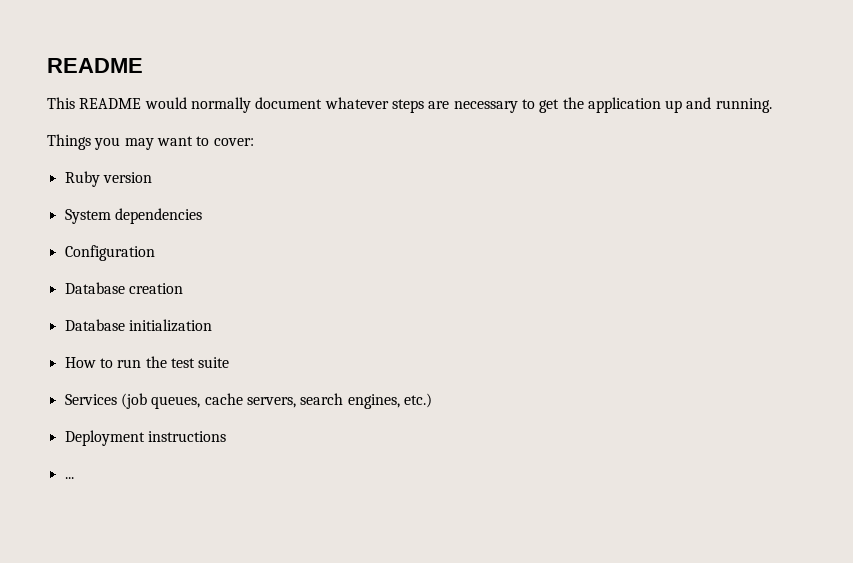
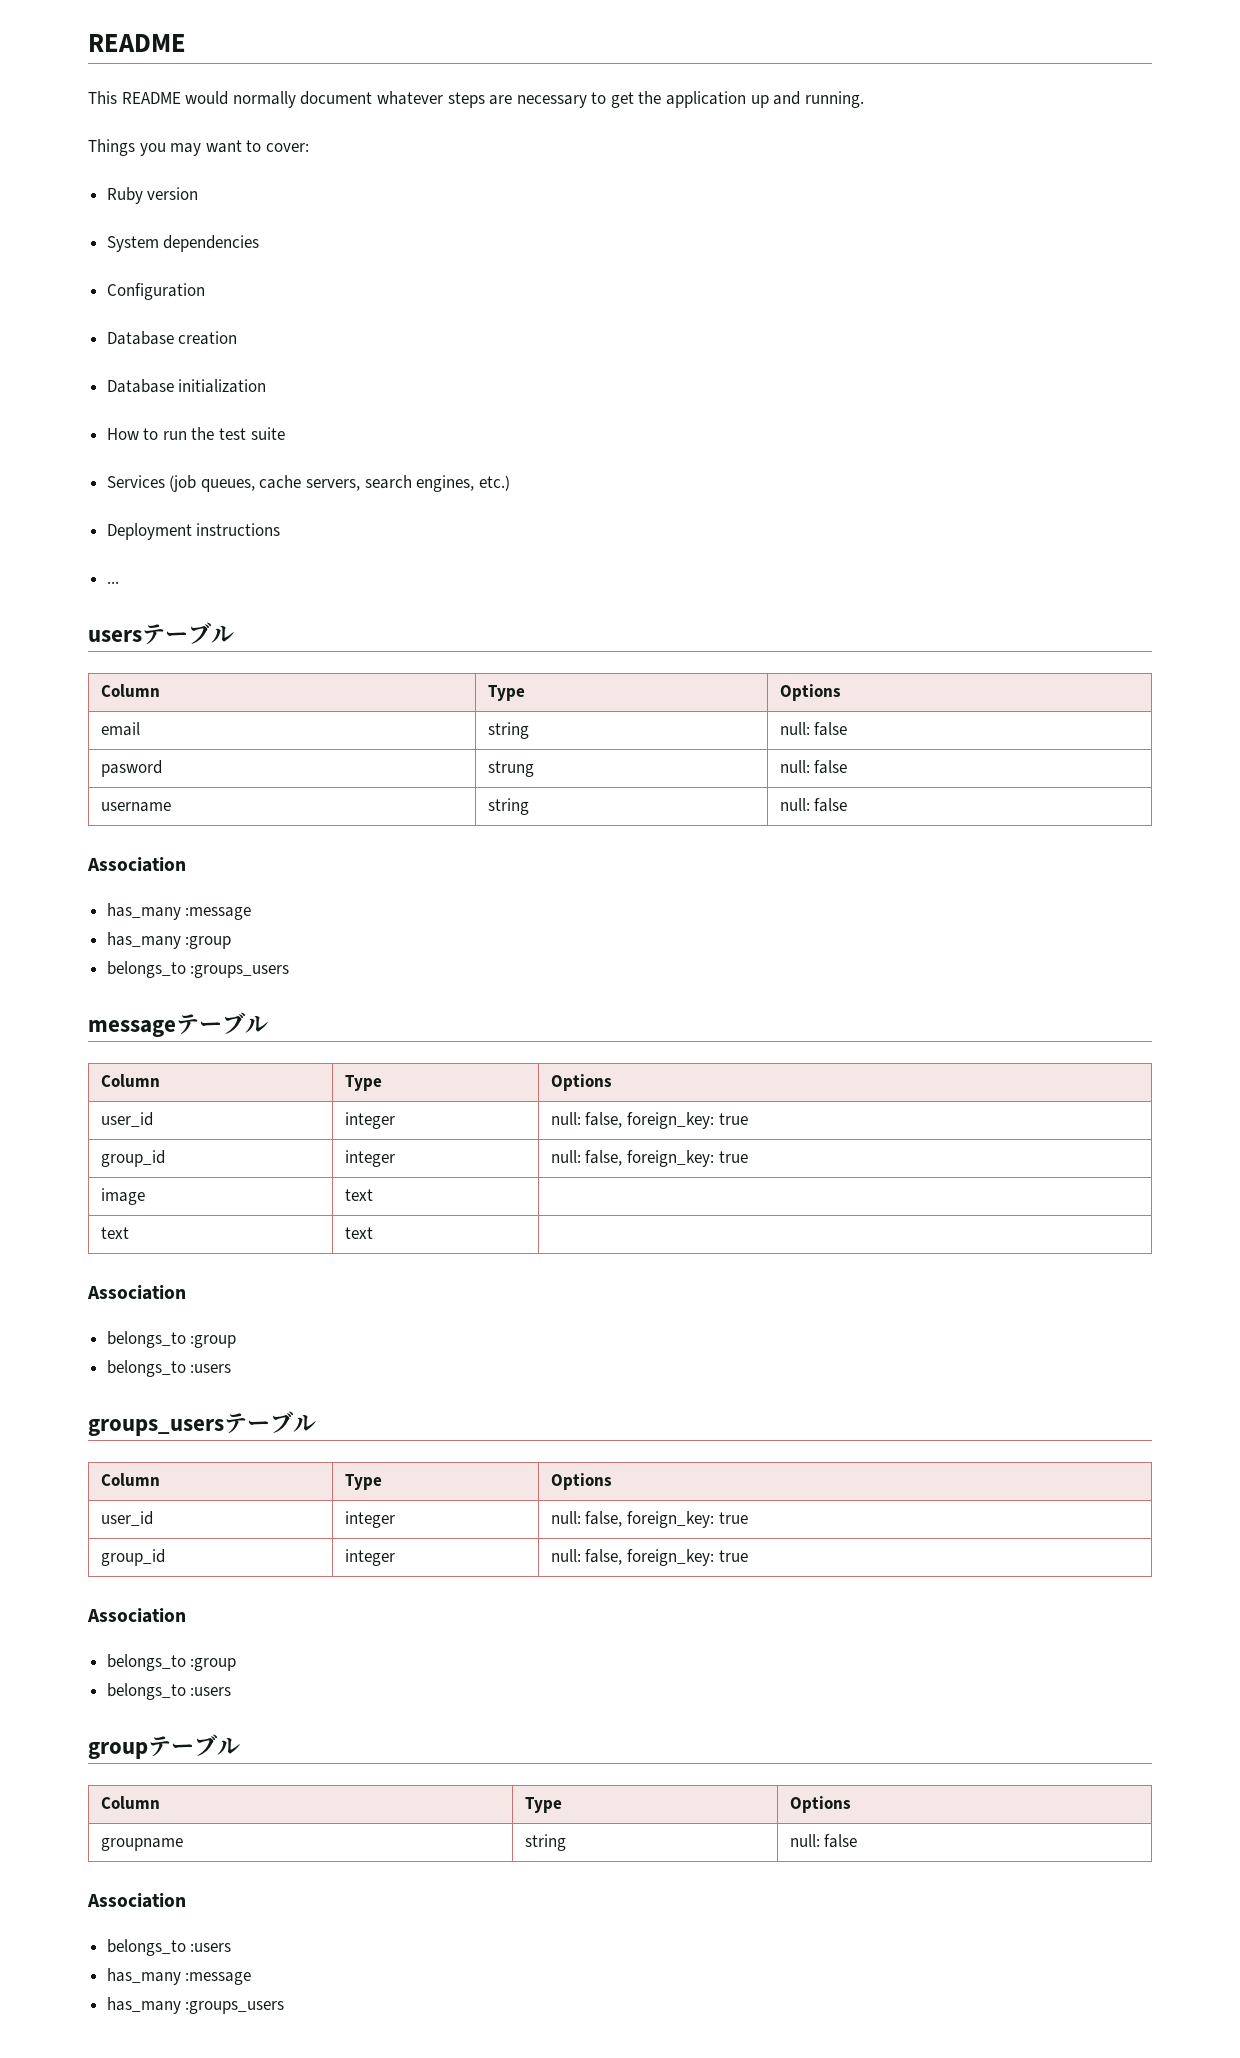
+ usersテーブル
+ Column | Type | Options
+ email | string | null: false
+ pasword | strung | null: false
+ username | string | null: false
+ Association
+ has_many :message
+ has_many :group
+ belongs_to :groups_users
+ messageテーブル
+ Column | Type | Options
+ user_id | integer | null: false, foreign_key: true
+ group_id | integer | null: false, foreign_key: true
+ image | text |
+ text | text |
+ Association
+ belongs_to :group
+ belongs_to :users
+ groups_usersテーブル
+ Column | Type | Options
+ user_id | integer | null: false, foreign_key: true
+ group_id | integer | null: false, foreign_key: true
+ Association
+ belongs_to :group
+ belongs_to :users
+ groupテーブル
+ Column | Type | Options
+ groupname | string | null: false
+ Association
+ belongs_to :users
+ has_many :message
+ has_many :groups_users

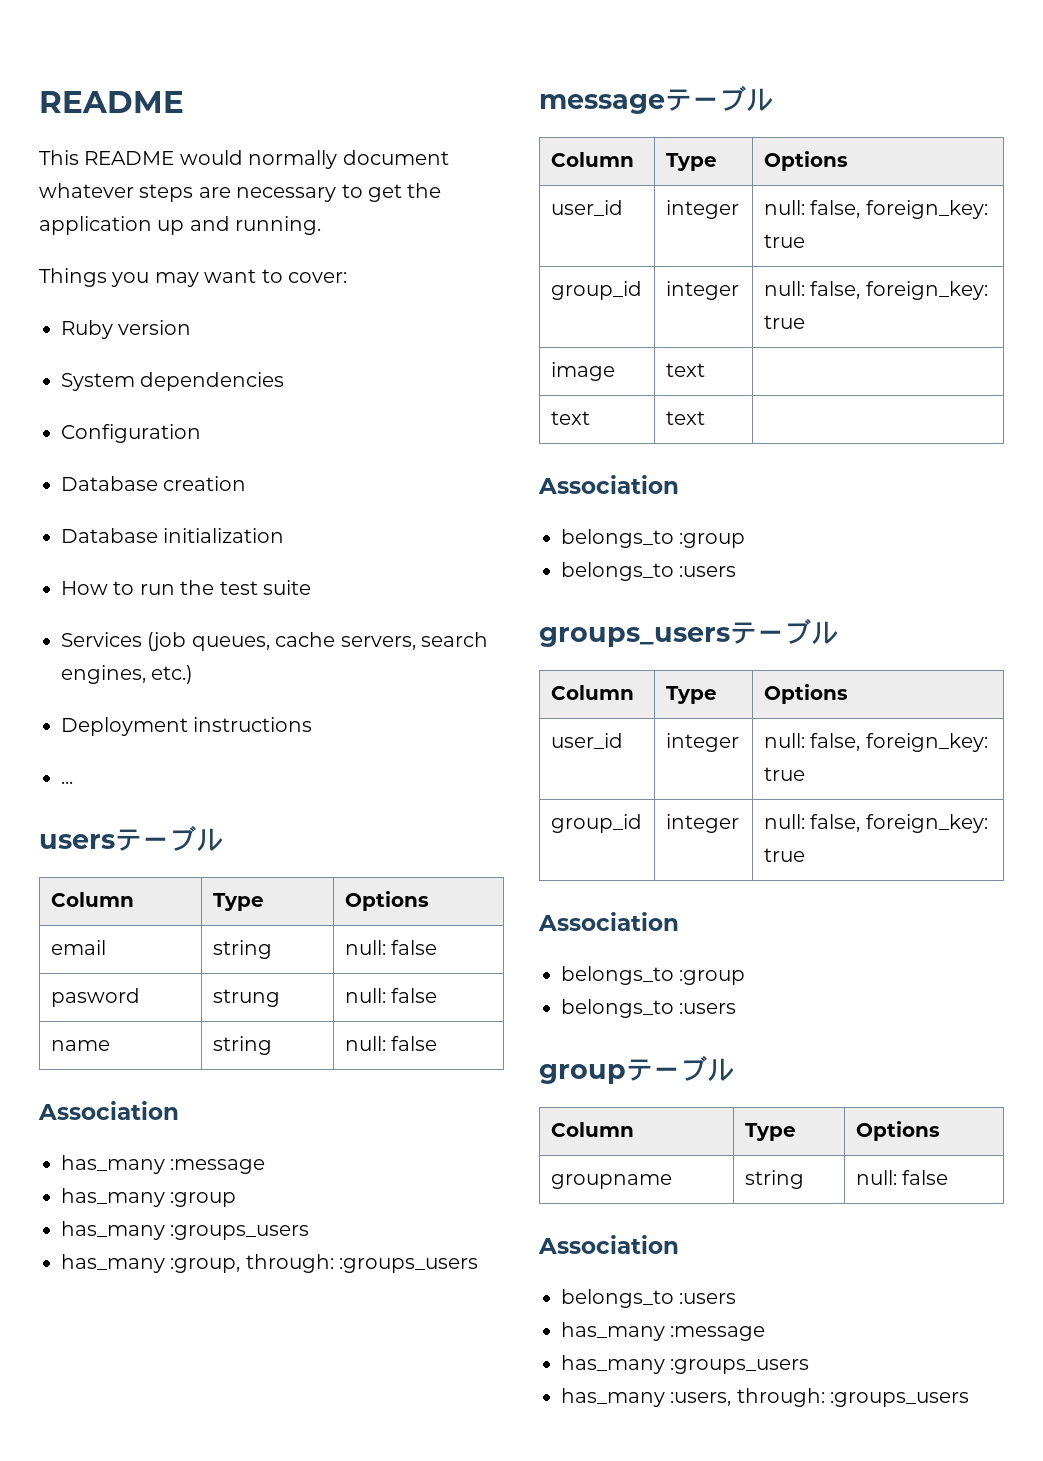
- username | string | null: false
+ name | string | null: false
  has_many :group
- belongs_to :groups_users
+ has_many :groups_users
+ has_many :group, through: :groups_users
+ has_many :users, through: :groups_users

